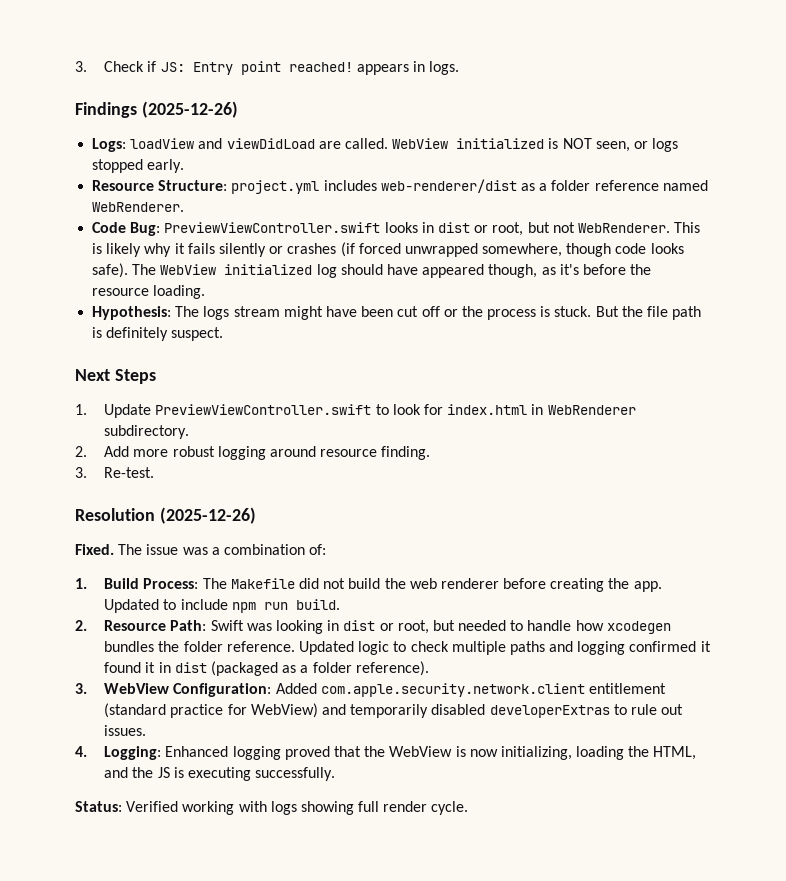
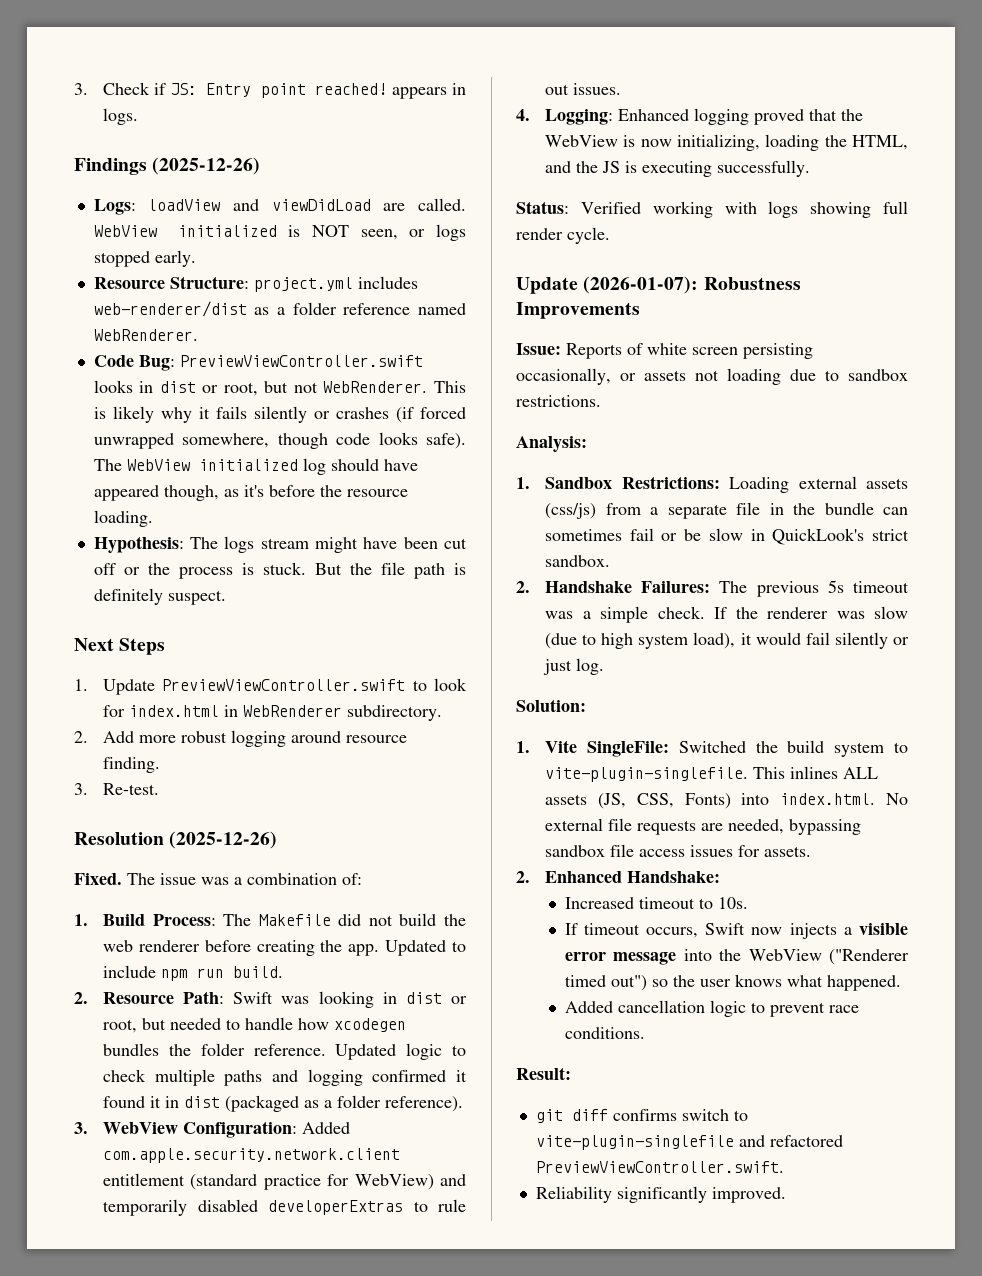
+ Update (2026-01-07): Robustness Improvements
+ Issue: Reports of white screen persisting occasionally, or assets not loading due to sandbox restrictions.
+ Analysis:
+ 1. Sandbox Restrictions: Loading external assets (css/js) from a separate file in the bundle can sometimes fail or be slow in QuickLook's strict sandbox.
+ 2. Handshake Failures: The previous 5s timeout was a simple check. If the renderer was slow (due to high system load), it would fail silently or just log.
+ Solution:
+ 1. Vite SingleFile: Switched the build system to vite-plugin-singlefile. This inlines ALL assets (JS, CSS, Fonts) into index.html. No external file requests are needed, bypassing sandbox file access issues for assets.
+ 2. Enhanced Handshake:
+ Increased timeout to 10s.
+ If timeout occurs, Swift now injects a visible error message into the WebView ("Renderer timed out") so the user knows what happened.
+ Added cancellation logic to prevent race conditions.
+ Result:
+ git diff confirms switch to vite-plugin-singlefile and refactored PreviewViewController.swift.
+ Reliability significantly improved.

